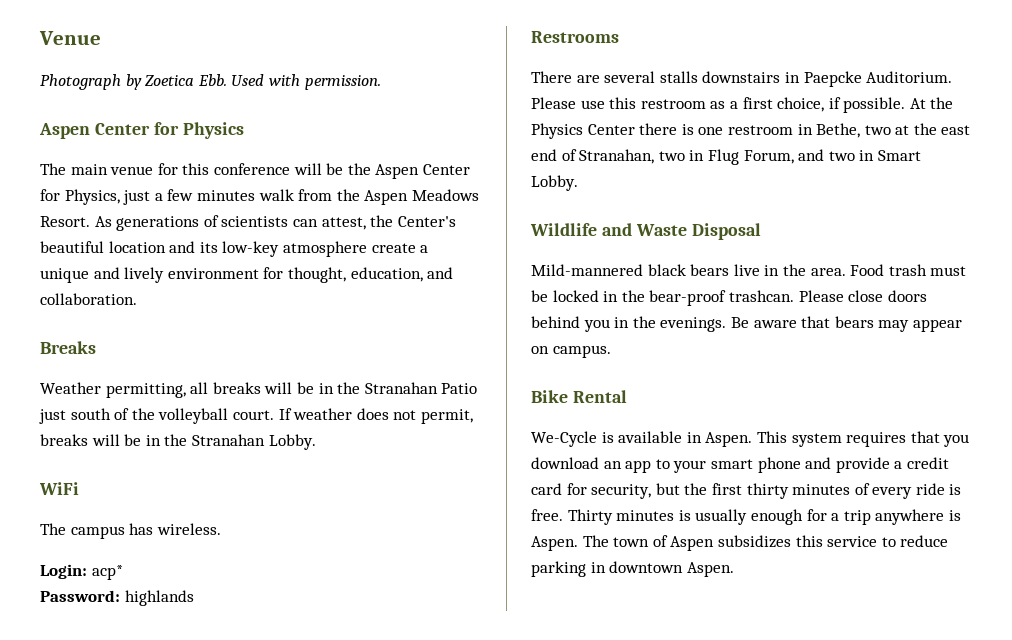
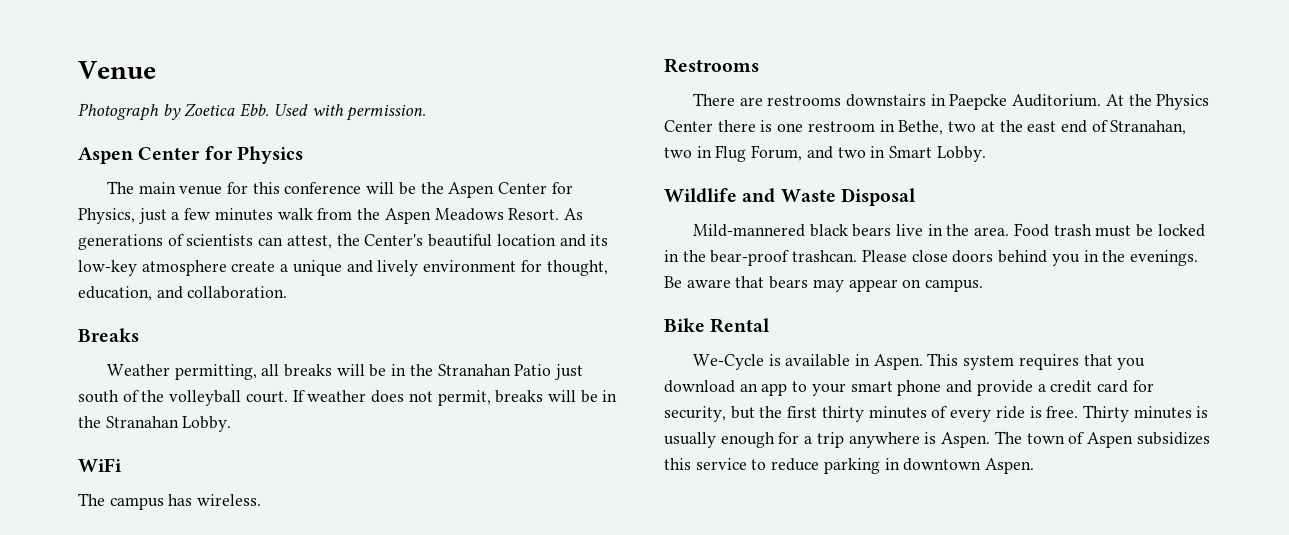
- Login: acp*
- Password: highlands
- There are several stalls downstairs in Paepcke Auditorium.
+ There are restrooms downstairs in Paepcke Auditorium.
- Please use this restroom as a first choice, if possible.

